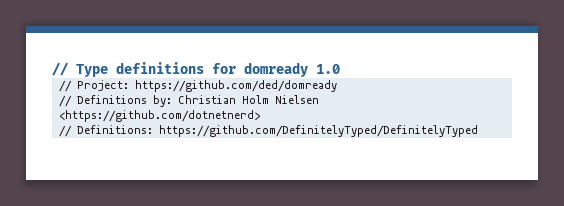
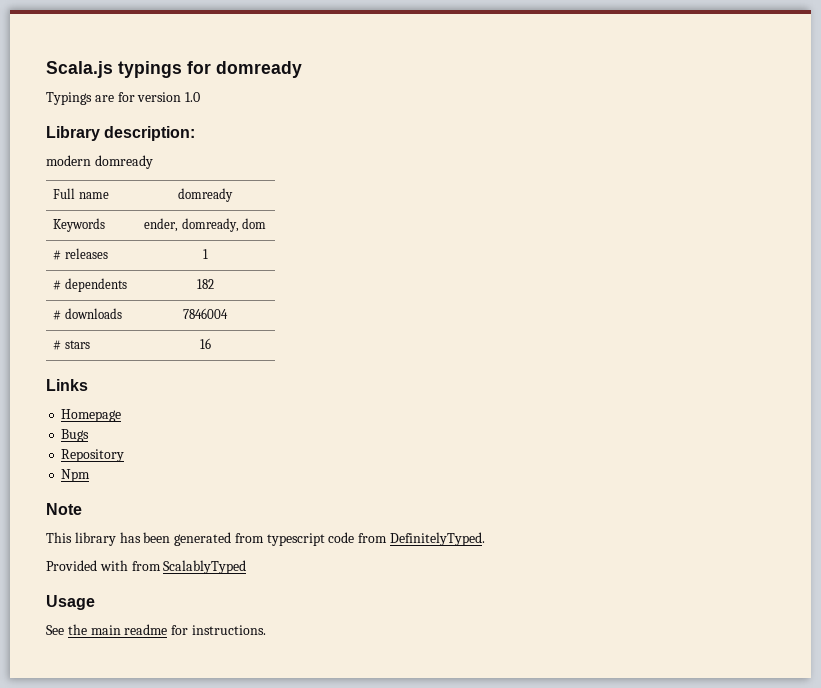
- // Type definitions for domready 1.0
- // Project: https://github.com/ded/domready
- // Definitions by: Christian Holm Nielsen <https://github.com/dotnetnerd>
- // Definitions: https://github.com/DefinitelyTyped/DefinitelyTyped
+ Scala.js typings for domready
+ Typings are for version 1.0
+ Library description:
+ modern domready
+ Full name | domready
+ Keywords | ender, domready, dom
+ # releases | 1
+ # dependents | 182
+ # downloads | 7846004
+ # stars | 16
+ Links
+ Homepage
+ Bugs
+ Repository
+ Npm
+ Note
+ This library has been generated from typescript code from DefinitelyTyped.
+ Provided with from ScalablyTyped
+ Usage
+ See the main readme for instructions.

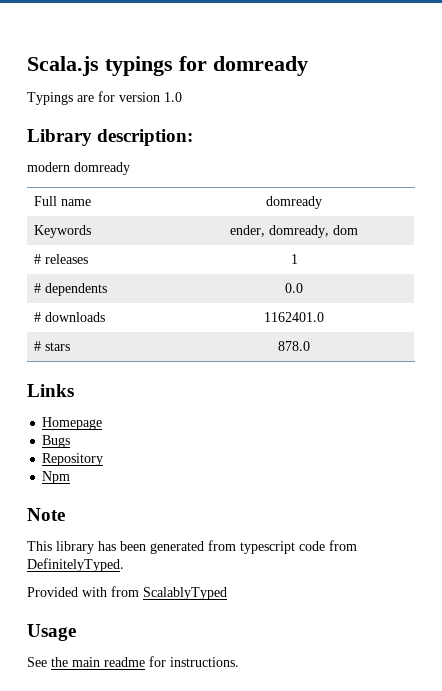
- # dependents | 182
+ # dependents | 0.0
- # downloads | 7846004
+ # downloads | 1162401.0
- # stars | 16
+ # stars | 878.0

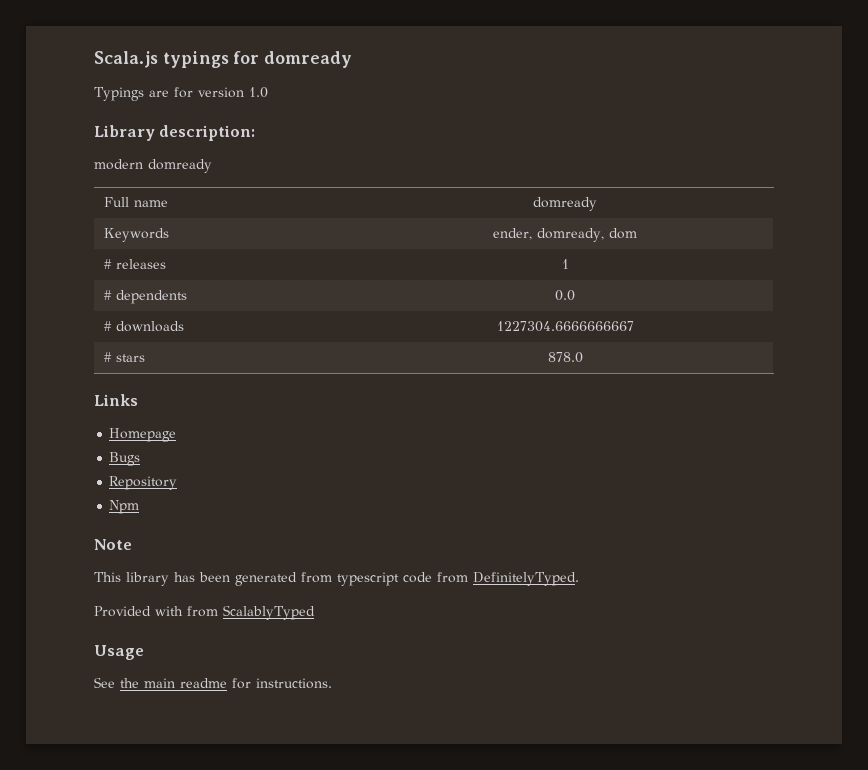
- # downloads | 1162401.0
+ # downloads | 1227304.6666666667

